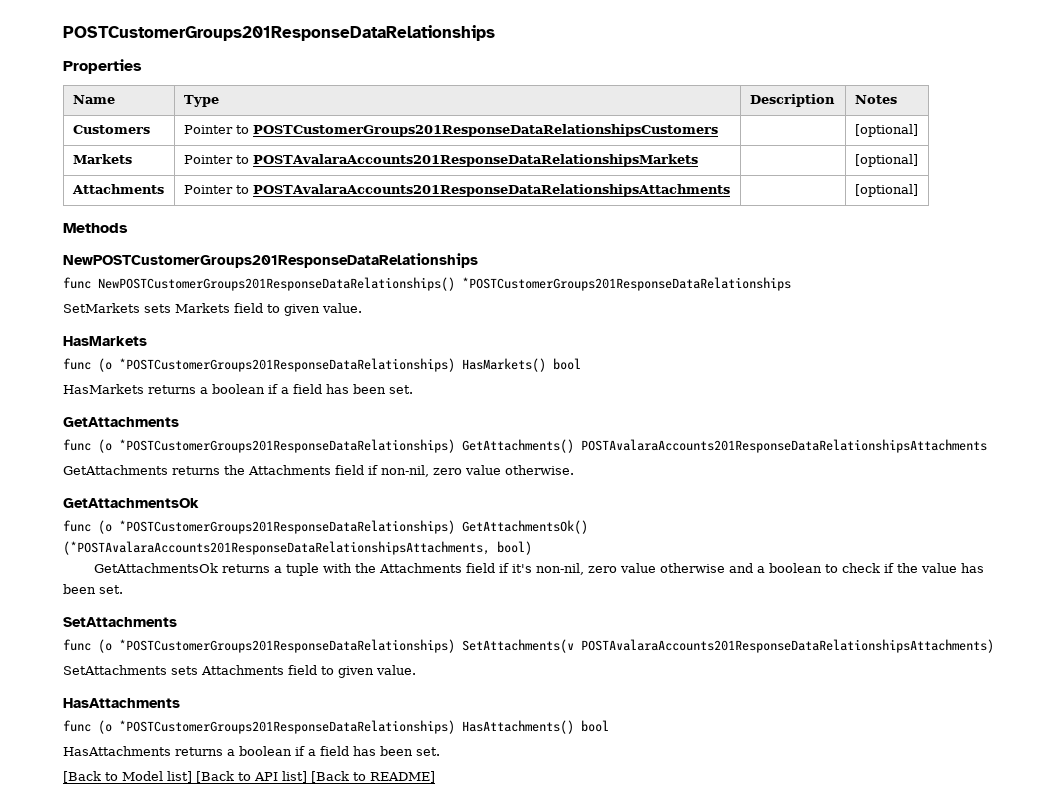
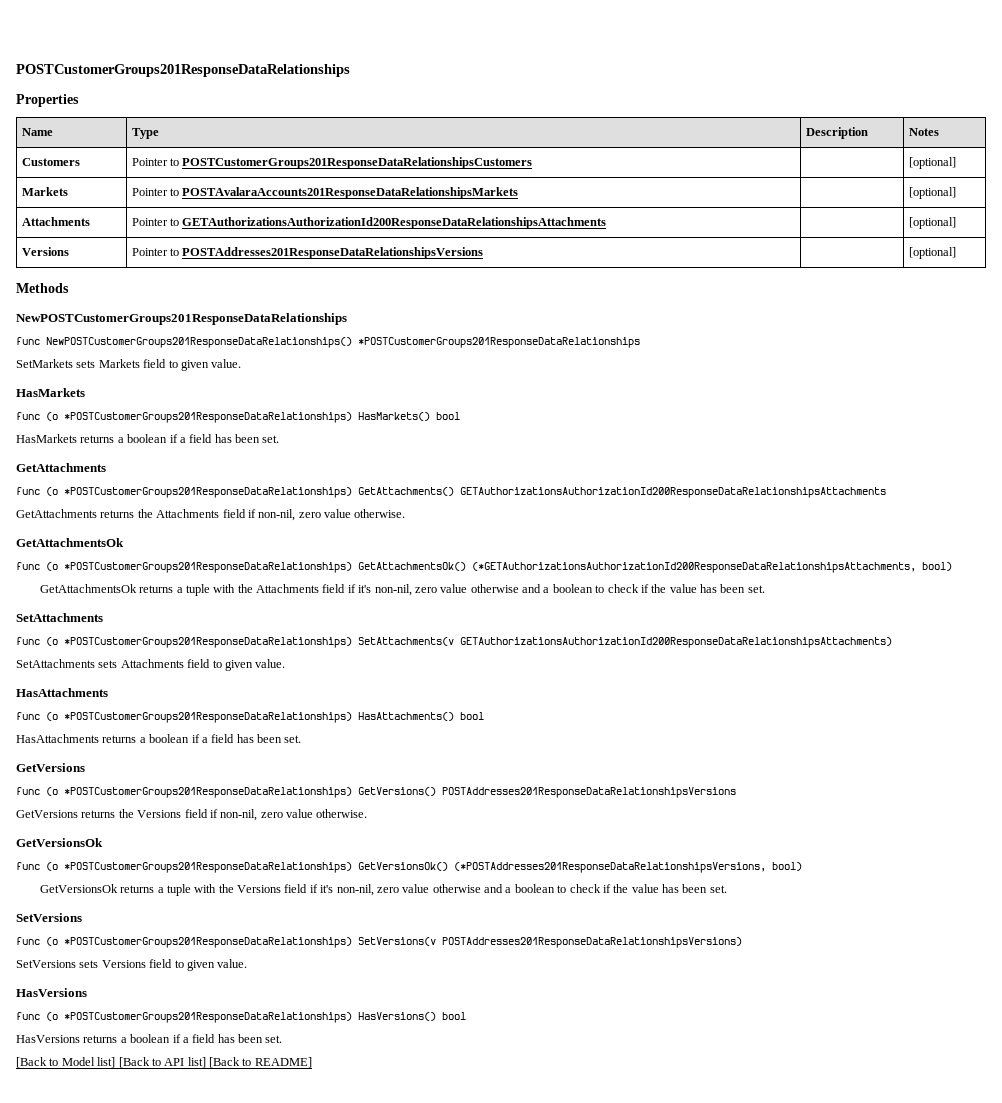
- Attachments | Pointer to POSTAvalaraAccounts201ResponseDataRelationshipsAttachments | | [optional]
+ Attachments | Pointer to GETAuthorizationsAuthorizationId200ResponseDataRelationshipsAttachments | | [optional]
+ Versions | Pointer to POSTAddresses201ResponseDataRelationshipsVersions | | [optional]
- func (o *POSTCustomerGroups201ResponseDataRelationships) GetAttachments() POSTAvalaraAccounts201ResponseDataRelationshipsAttachments
+ func (o *POSTCustomerGroups201ResponseDataRelationships) GetAttachments() GETAuthorizationsAuthorizationId200ResponseDataRelationshipsAttachments
- func (o *POSTCustomerGroups201ResponseDataRelationships) GetAttachmentsOk() (*POSTAvalaraAccounts201ResponseDataRelationshipsAttachments, bool)
+ func (o *POSTCustomerGroups201ResponseDataRelationships) GetAttachmentsOk() (*GETAuthorizationsAuthorizationId200ResponseDataRelationshipsAttachments, bool)
- func (o *POSTCustomerGroups201ResponseDataRelationships) SetAttachments(v POSTAvalaraAccounts201ResponseDataRelationshipsAttachments)
+ func (o *POSTCustomerGroups201ResponseDataRelationships) SetAttachments(v GETAuthorizationsAuthorizationId200ResponseDataRelationshipsAttachments)
  HasAttachments returns a boolean if a field has been set.
+ GetVersions
+ func (o *POSTCustomerGroups201ResponseDataRelationships) GetVersions() POSTAddresses201ResponseDataRelationshipsVersions
+ GetVersions returns the Versions field if non-nil, zero value otherwise.
+ GetVersionsOk
+ func (o *POSTCustomerGroups201ResponseDataRelationships) GetVersionsOk() (*POSTAddresses201ResponseDataRelationshipsVersions, bool)
+ GetVersionsOk returns a tuple with the Versions field if it's non-nil, zero value otherwise and a boolean to check if the value has been set.
+ SetVersions
+ func (o *POSTCustomerGroups201ResponseDataRelationships) SetVersions(v POSTAddresses201ResponseDataRelationshipsVersions)
+ SetVersions sets Versions field to given value.
+ HasVersions
+ func (o *POSTCustomerGroups201ResponseDataRelationships) HasVersions() bool
+ HasVersions returns a boolean if a field has been set.

